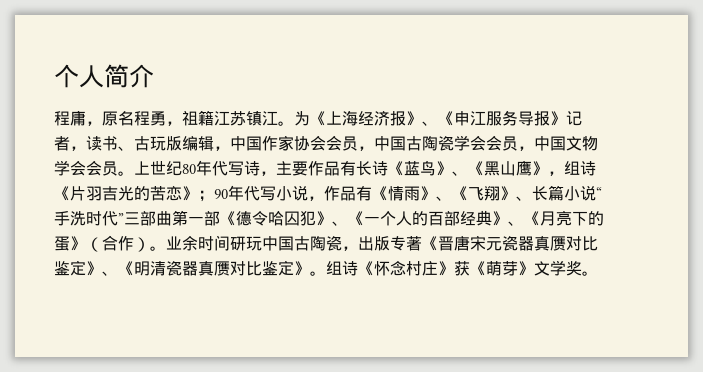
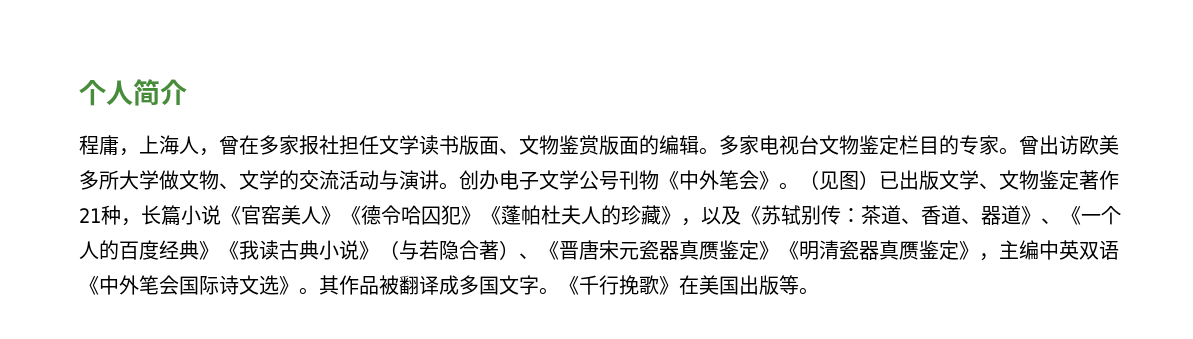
- 程庸，原名程勇，祖籍江苏镇江。为《上海经济报》、《申江服务导报》记者，读书、古玩版编辑，中国作家协会会员，中国古陶瓷学会会员，中国文物学会会员。上世纪80年代写诗，主要作品有长诗《蓝鸟》、《黑山鹰》，组诗《片羽吉光的苦恋》；90年代写小说，作品有《情雨》、《飞翔》、长篇小说“手洗时代”三部曲第一部《德令哈囚犯》、《一个人的百部经典》、《月亮下的蛋》（合作）。业余时间研玩中国古陶瓷，出版专著《晋唐宋元瓷器真赝对比鉴定》、《明清瓷器真赝对比鉴定》。组诗《怀念村庄》获《萌芽》文学奖。
+ 程庸，上海人，曾在多家报社担任文学读书版面、文物鉴赏版面的编辑。多家电视台文物鉴定栏目的专家。曾出访欧美多所大学做文物、文学的交流活动与演讲。创办电子文学公号刊物《中外笔会》。（见图）已出版文学、文物鉴定著作21种，长篇小说《官窑美人》《德令哈囚犯》《蓬帕杜夫人的珍藏》，以及《苏轼别传：茶道、香道、器道》、《一个人的百度经典》《我读古典小说》（与若隐合著）、《晋唐宋元瓷器真赝鉴定》《明清瓷器真赝鉴定》，主编中英双语《中外笔会国际诗文选》。其作品被翻译成多国文字。《千行挽歌》在美国出版等。

